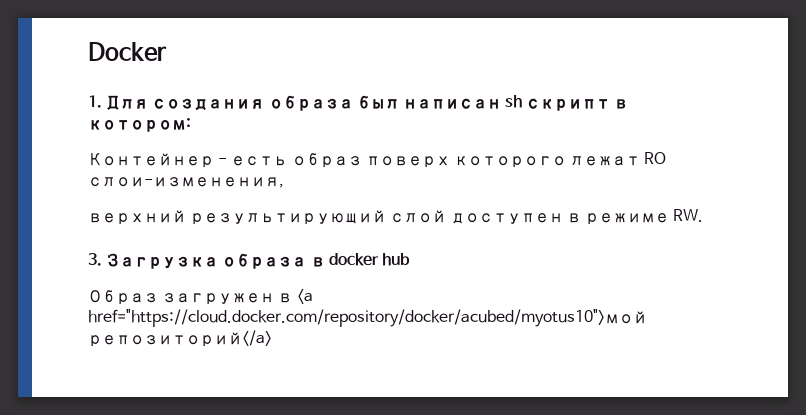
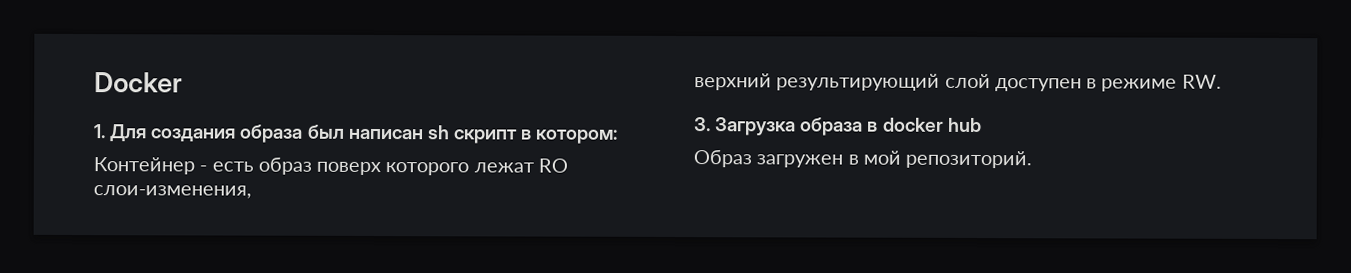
- Образ загружен в <a href="https://cloud.docker.com/repository/docker/acubed/myotus10">мой репозиторий</a>
+ Образ загружен в мой репозиторий.

